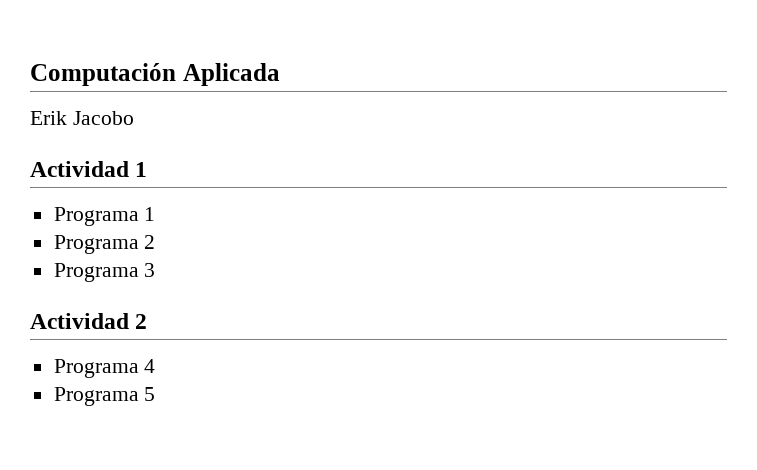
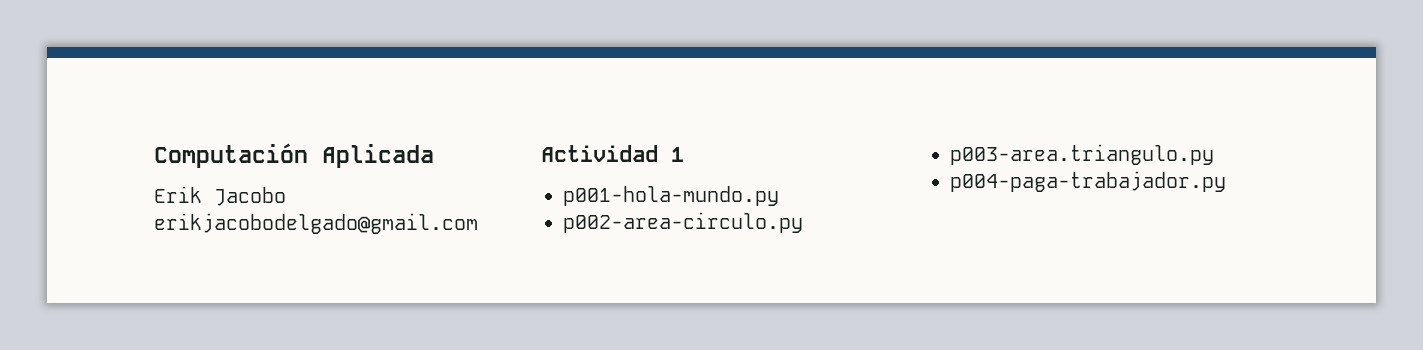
- Erik Jacobo
+ Erik Jacobo erikjacobodelgado@gmail.com
- Programa 1
- Programa 2
- Programa 3
- Actividad 2
- Programa 4
- Programa 5
+ p001-hola-mundo.py
+ p002-area-circulo.py
+ p003-area.triangulo.py
+ p004-paga-trabajador.py

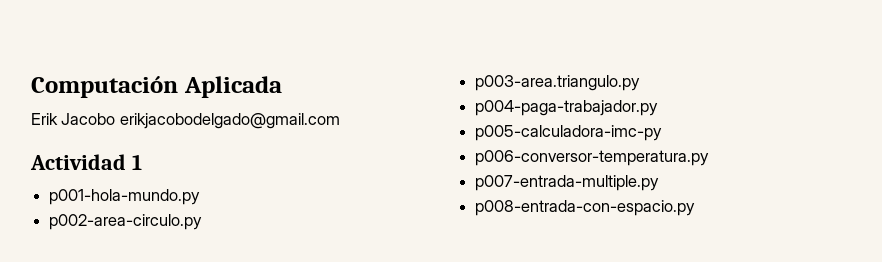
+ p005-calculadora-imc-py
+ p006-conversor-temperatura.py
+ p007-entrada-multiple.py
+ p008-entrada-con-espacio.py

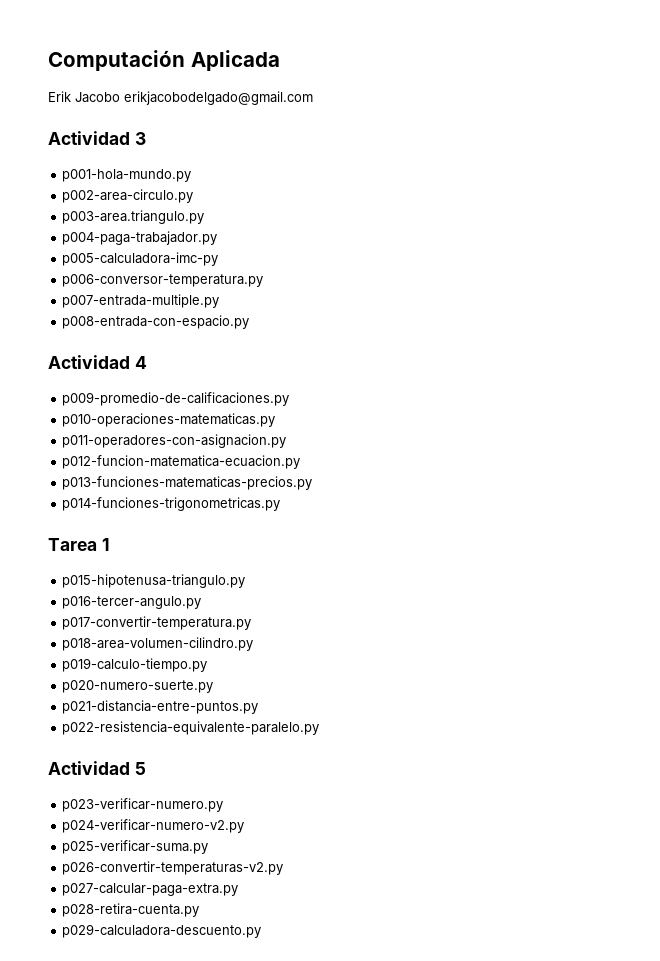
- Actividad 1
+ Actividad 3
+ Actividad 4
+ p009-promedio-de-calificaciones.py
+ p010-operaciones-matematicas.py
+ p011-operadores-con-asignacion.py
+ p012-funcion-matematica-ecuacion.py
+ p013-funciones-matematicas-precios.py
+ p014-funciones-trigonometricas.py
+ Tarea 1
+ p015-hipotenusa-triangulo.py
+ p016-tercer-angulo.py
+ p017-convertir-temperatura.py
+ p018-area-volumen-cilindro.py
+ p019-calculo-tiempo.py
+ p020-numero-suerte.py
+ p021-distancia-entre-puntos.py
+ p022-resistencia-equivalente-paralelo.py
+ Actividad 5
+ p023-verificar-numero.py
+ p024-verificar-numero-v2.py
+ p025-verificar-suma.py
+ p026-convertir-temperaturas-v2.py
+ p027-calcular-paga-extra.py
+ p028-retira-cuenta.py
+ p029-calculadora-descuento.py

